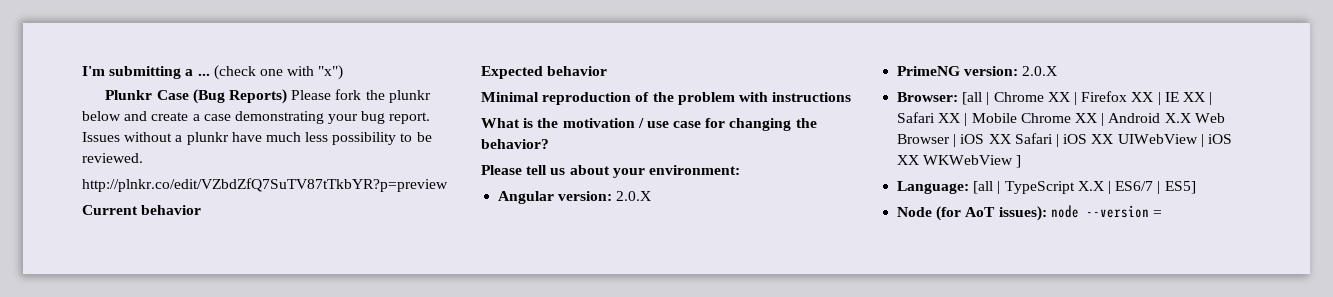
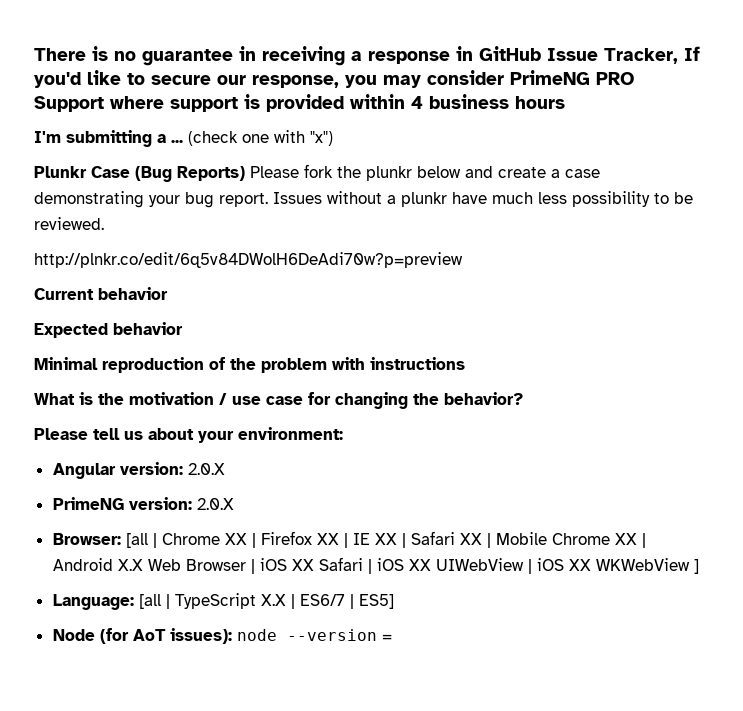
+ There is no guarantee in receiving a response in GitHub Issue Tracker, If you'd like to secure our response, you may consider PrimeNG PRO Support where support is provided within 4 business hours
- http://plnkr.co/edit/VZbdZfQ7SuTV87tTkbYR?p=preview
+ http://plnkr.co/edit/6q5v84DWolH6DeAdi70w?p=preview

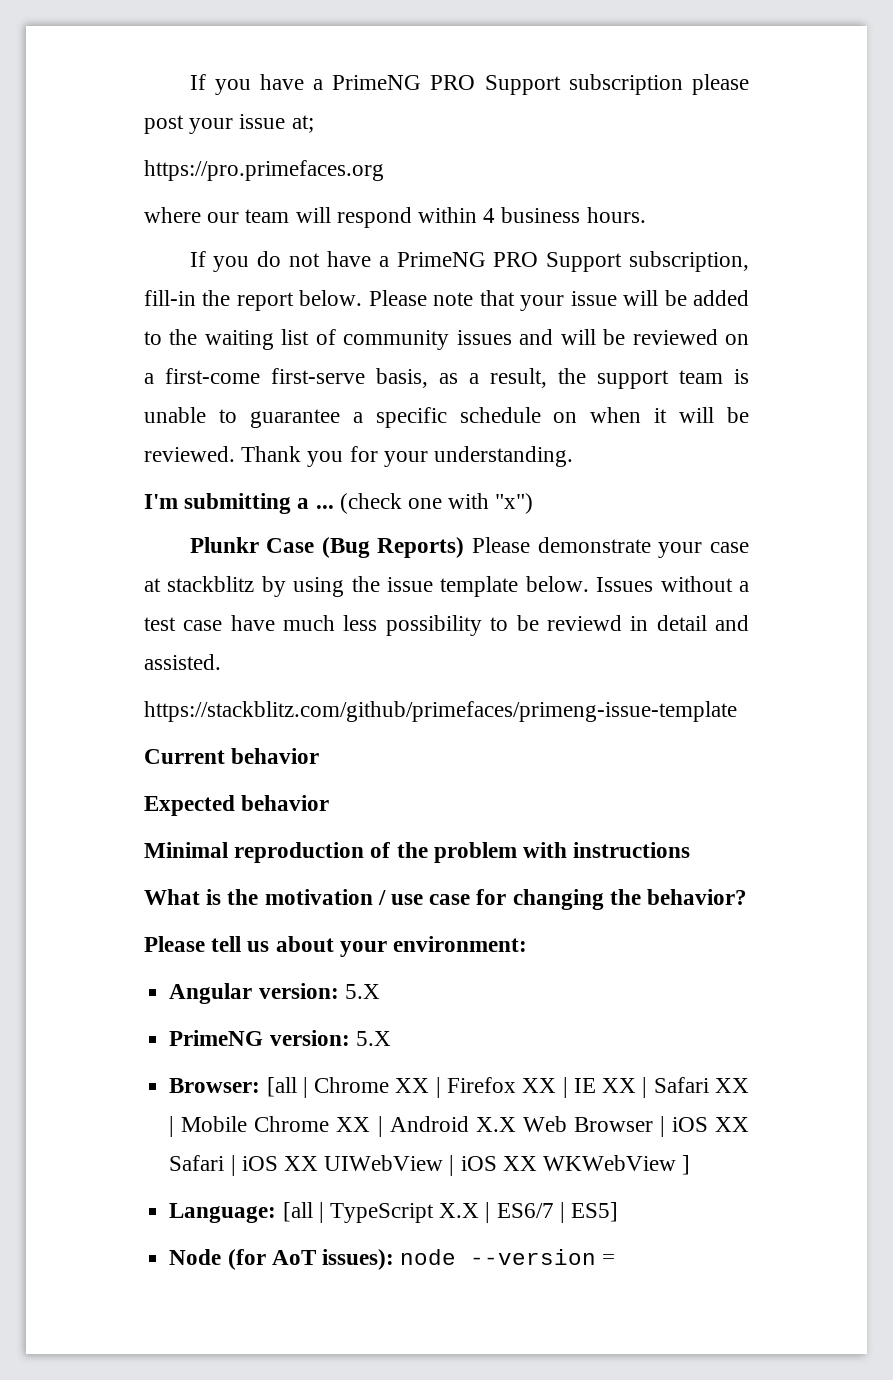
- There is no guarantee in receiving a response in GitHub Issue Tracker, If you'd like to secure our response, you may consider PrimeNG PRO Support where support is provided within 4 business hours
+ If you have a PrimeNG PRO Support subscription please post your issue at;
+ https://pro.primefaces.org
+ where our team will respond within 4 business hours.
+ If you do not have a PrimeNG PRO Support subscription, fill-in the report below. Please note that your issue will be added to the waiting list of community issues and will be reviewed on a first-come first-serve basis, as a result, the support team is unable to guarantee a specific schedule on when it will be reviewed. Thank you for your understanding.
- Plunkr Case (Bug Reports) Please fork the plunkr below and create a case demonstrating your bug report.
+ Plunkr Case (Bug Reports) Please demonstrate your case at stackblitz by using the issue template below.
- Issues without a plunkr have much less possibility to be reviewed.
- http://plnkr.co/edit/6q5v84DWolH6DeAdi70w?p=preview
+ Issues without a test case have much less possibility to be reviewd in detail and assisted.
+ https://stackblitz.com/github/primefaces/primeng-issue-template
- Angular version: 2.0.X
+ Angular version: 5.X
- PrimeNG version: 2.0.X
+ PrimeNG version: 5.X

